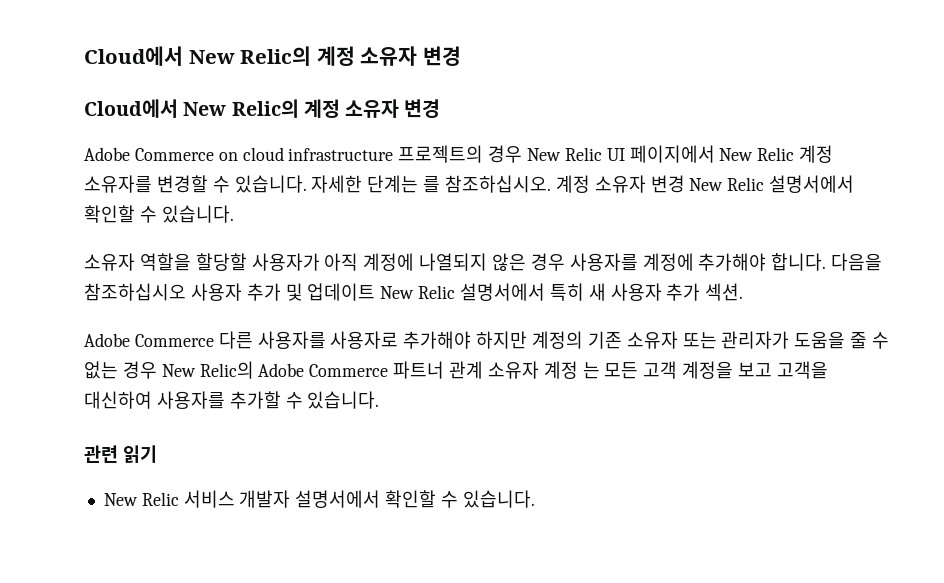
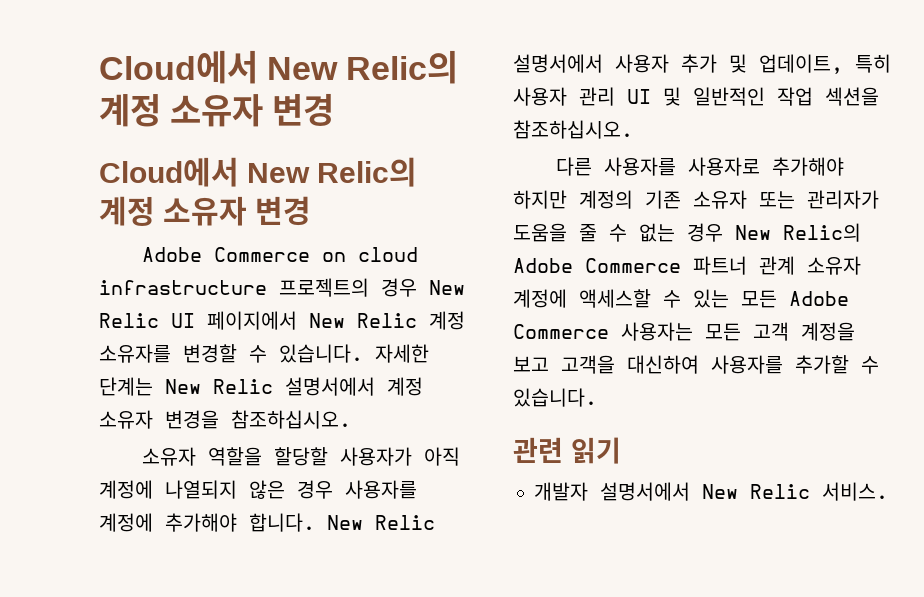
- 자세한 단계는 를 참조하십시오. 계정 소유자 변경 New Relic 설명서에서 확인할 수 있습니다.
+ 자세한 단계는 New Relic 설명서에서 계정 소유자 변경을 참조하십시오.
- 다음을 참조하십시오 사용자 추가 및 업데이트 New Relic 설명서에서 특히 새 사용자 추가 섹션.
- Adobe Commerce 다른 사용자를 사용자로 추가해야 하지만 계정의 기존 소유자 또는 관리자가 도움을 줄 수 없는 경우 New Relic의 Adobe Commerce 파트너 관계 소유자 계정 는 모든 고객 계정을 보고 고객을 대신하여 사용자를 추가할 수 있습니다.
+ New Relic 설명서에서 사용자 추가 및 업데이트, 특히 사용자 관리 UI 및 일반적인 작업 섹션을 참조하십시오.
+ 다른 사용자를 사용자로 추가해야 하지만 계정의 기존 소유자 또는 관리자가 도움을 줄 수 없는 경우 New Relic의 Adobe Commerce 파트너 관계 소유자 계정에 액세스할 수 있는 모든 Adobe Commerce 사용자는 모든 고객 계정을 보고 고객을 대신하여 사용자를 추가할 수 있습니다.
- New Relic 서비스 개발자 설명서에서 확인할 수 있습니다.
+ 개발자 설명서에서 New Relic 서비스.

